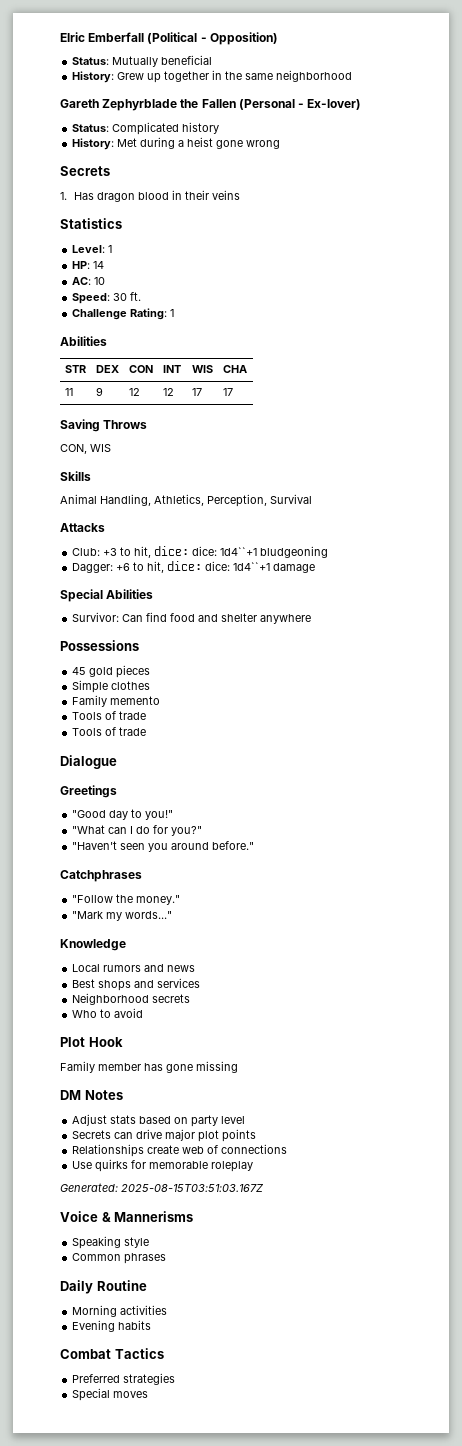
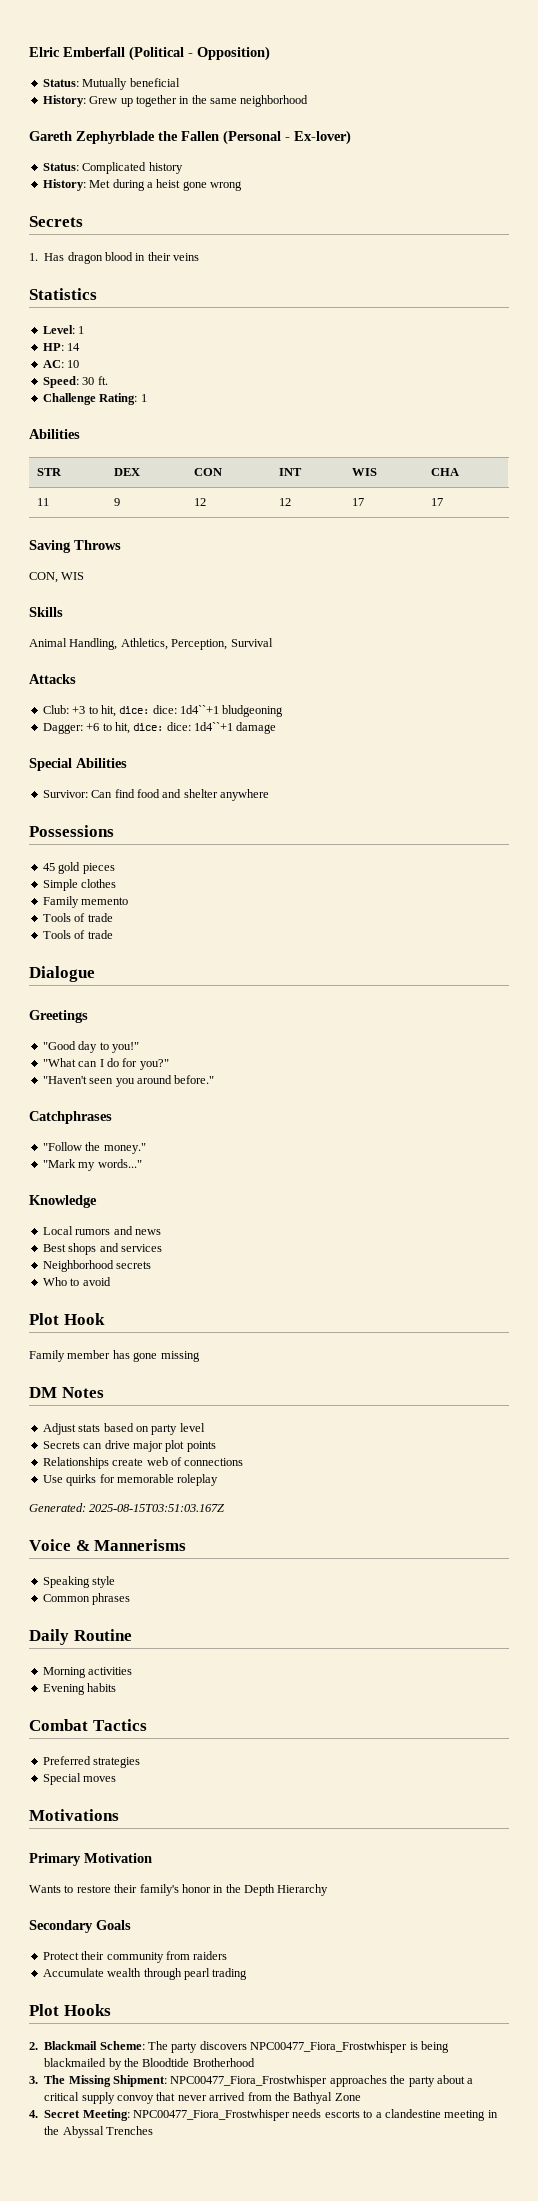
+ Motivations
+ Primary Motivation
+ Wants to restore their family's honor in the Depth Hierarchy
+ Secondary Goals
+ Protect their community from raiders
+ Accumulate wealth through pearl trading
+ Plot Hooks
+ 2. Blackmail Scheme: The party discovers NPC00477_Fiora_Frostwhisper is being blackmailed by the Bloodtide Brotherhood
+ 3. The Missing Shipment: NPC00477_Fiora_Frostwhisper approaches the party about a critical supply convoy that never arrived from the Bathyal Zone
+ 4. Secret Meeting: NPC00477_Fiora_Frostwhisper needs escorts to a clandestine meeting in the Abyssal Trenches

